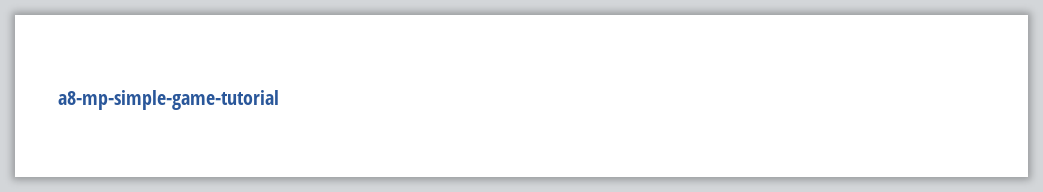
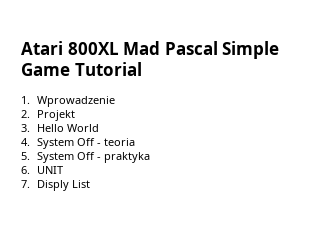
- a8-mp-simple-game-tutorial
+ Atari 800XL Mad Pascal Simple Game Tutorial
+ 1. Wprowadzenie
+ 2. Projekt
+ 3. Hello World
+ 4. System Off - teoria
+ 5. System Off - praktyka
+ 6. UNIT
+ 7. Disply List

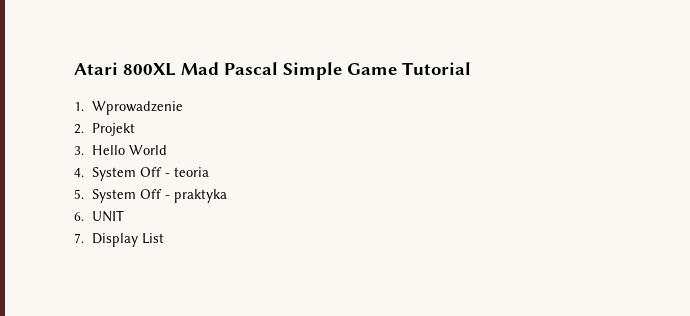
- 7. Disply List
+ 7. Display List

